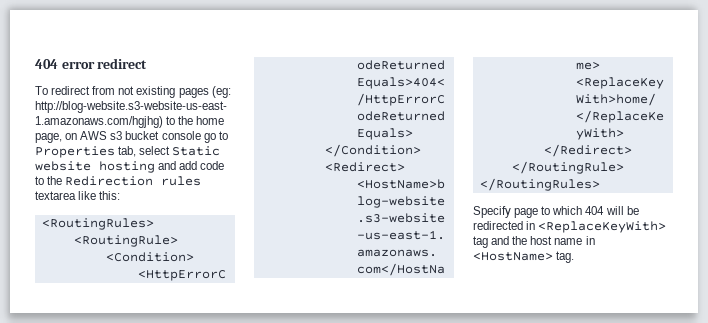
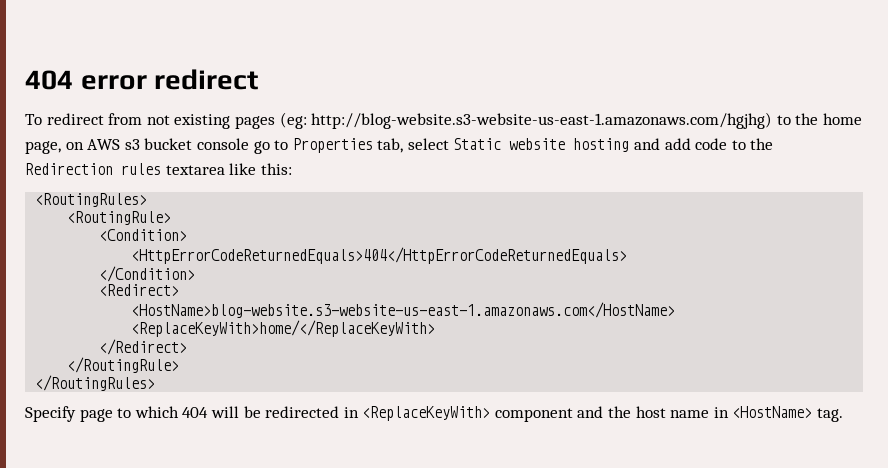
- Specify page to which 404 will be redirected in <ReplaceKeyWith> tag and the host name in <HostName> tag.
+ Specify page to which 404 will be redirected in <ReplaceKeyWith> component and the host name in <HostName> tag.

